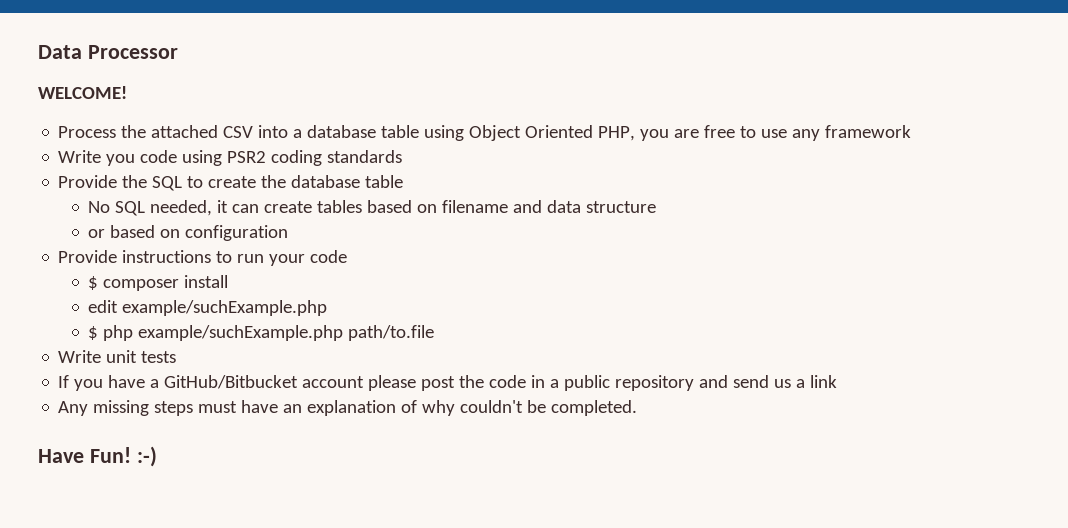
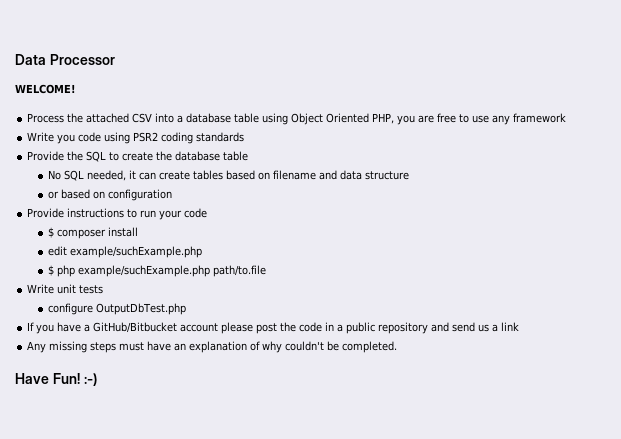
+ configure OutputDbTest.php

